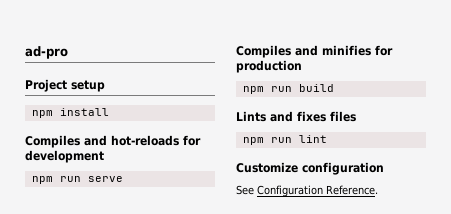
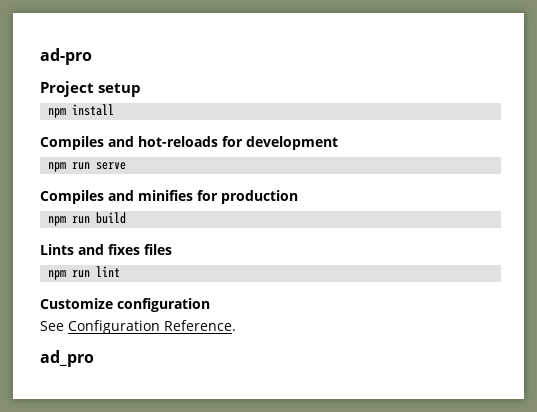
+ ad_pro

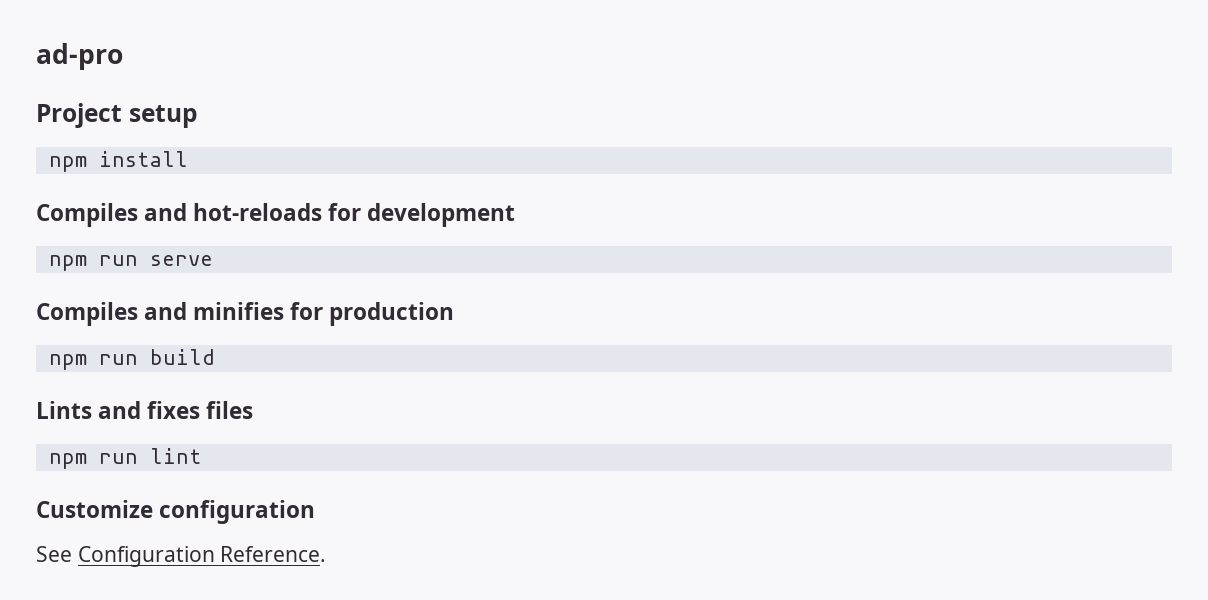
- ad_pro

